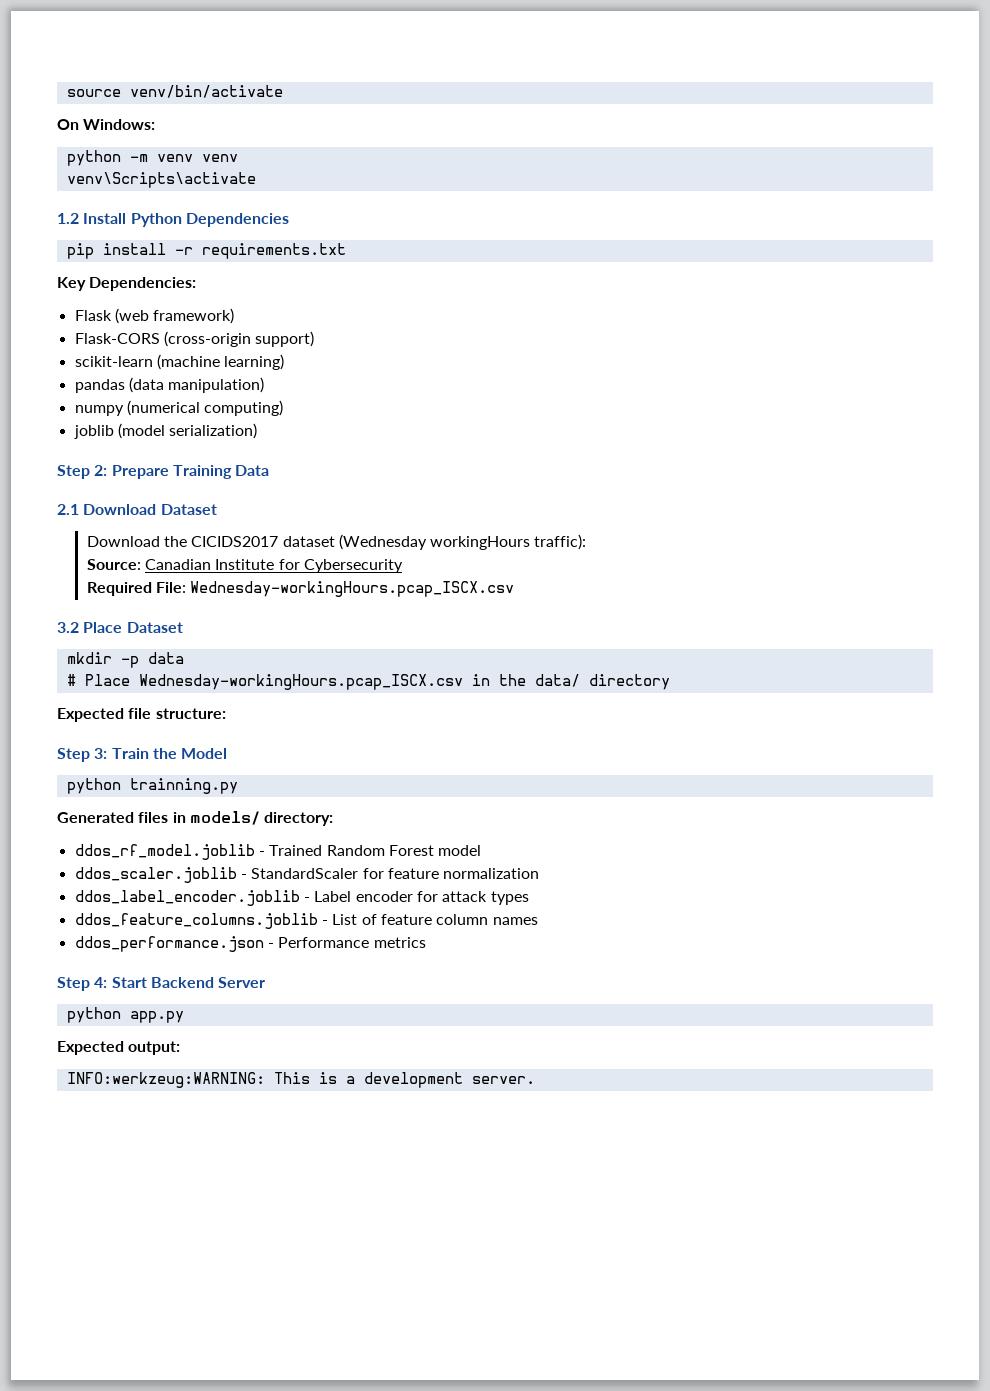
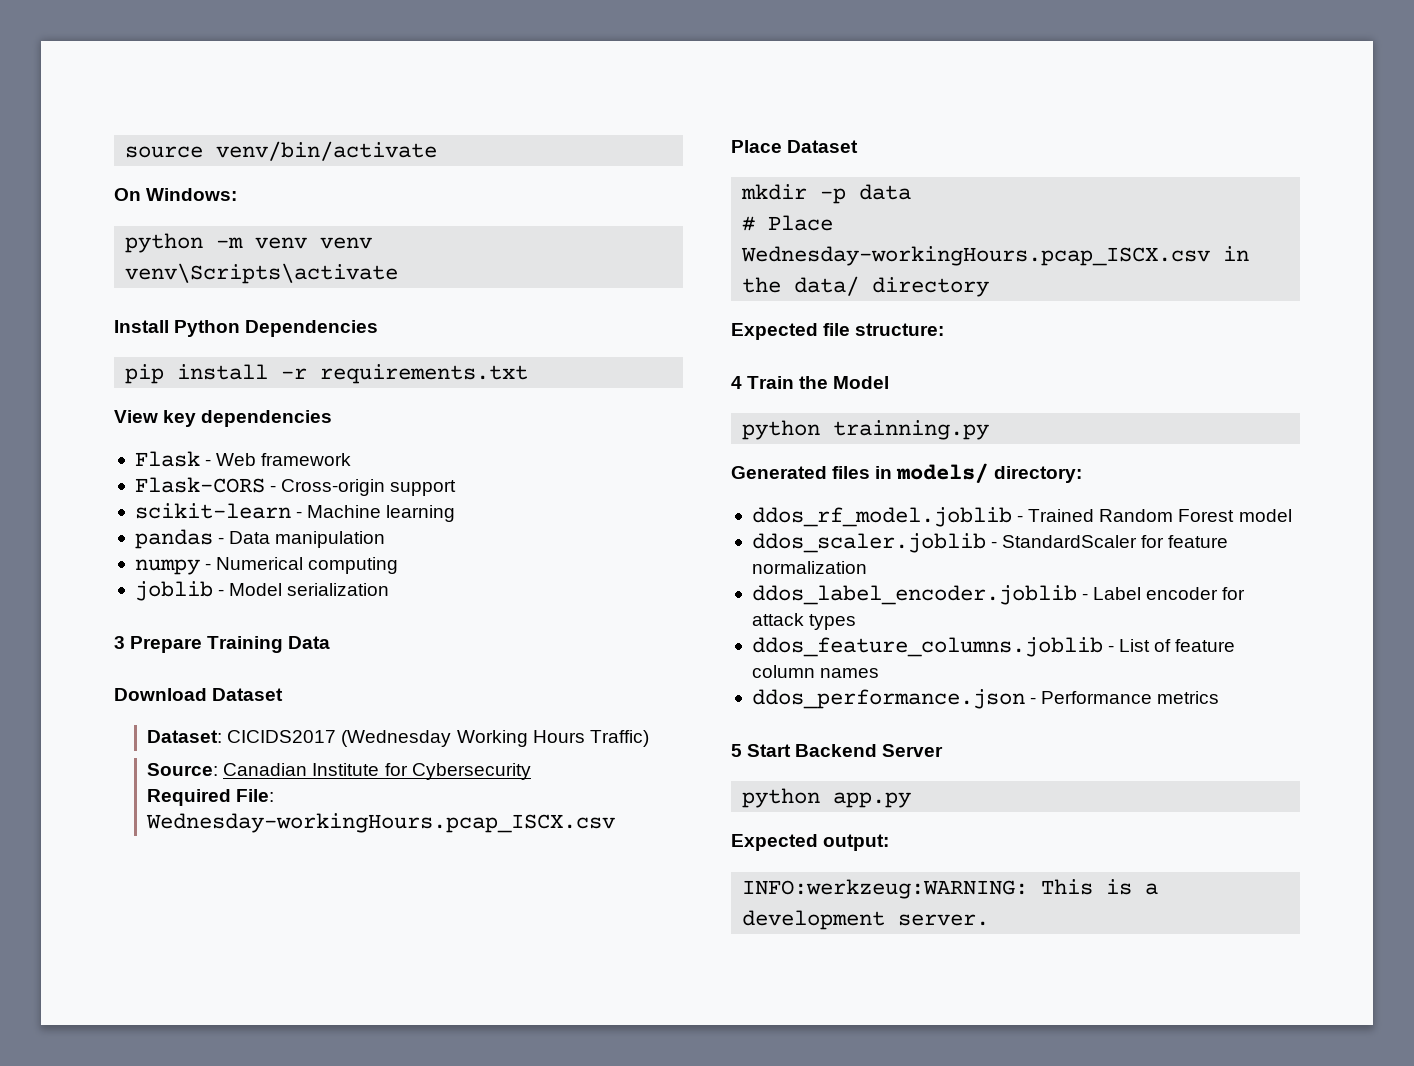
- 1.2 Install Python Dependencies
+ Install Python Dependencies
- Key Dependencies:
- Flask (web framework)
- Flask-CORS (cross-origin support)
- scikit-learn (machine learning)
- pandas (data manipulation)
- numpy (numerical computing)
- joblib (model serialization)
- Step 2: Prepare Training Data
+ View key dependencies
+ Flask - Web framework
+ Flask-CORS - Cross-origin support
+ scikit-learn - Machine learning
+ pandas - Data manipulation
+ numpy - Numerical computing
+ joblib - Model serialization
+ 3 Prepare Training Data
- 2.1 Download Dataset
+ Download Dataset
- Download the CICIDS2017 dataset (Wednesday workingHours traffic):
+ Dataset: CICIDS2017 (Wednesday Working Hours Traffic)
- 3.2 Place Dataset
+ Place Dataset
- Step 3: Train the Model
+ 4 Train the Model
- Step 4: Start Backend Server
+ 5 Start Backend Server

